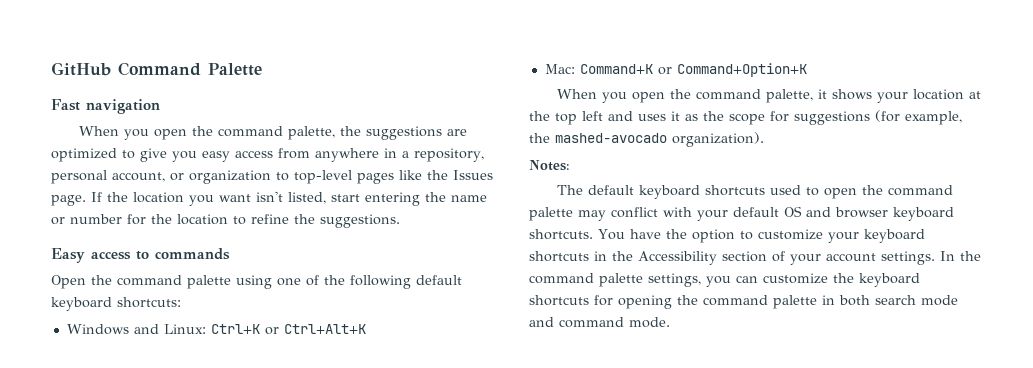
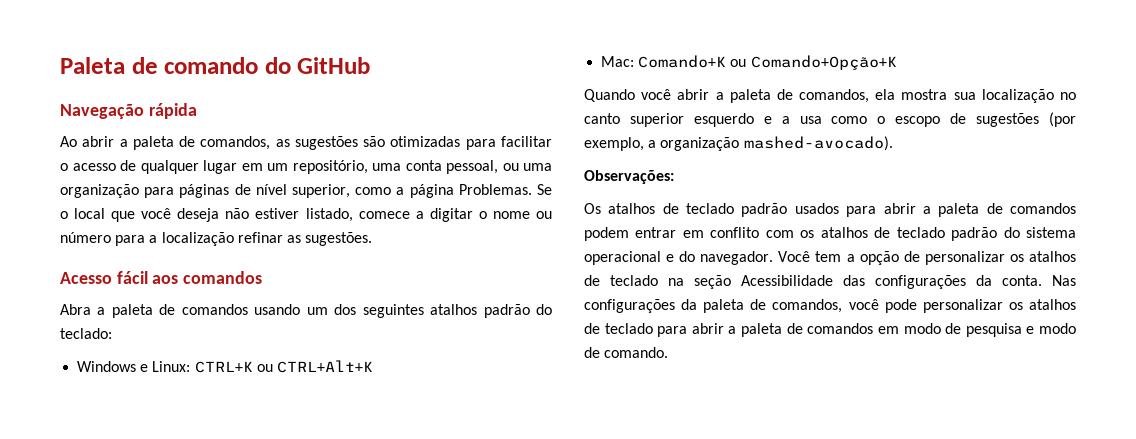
- GitHub Command Palette
- Fast navigation
- When you open the command palette, the suggestions are optimized to give you easy access from anywhere in a repository, personal account, or organization to top-level pages like the Issues page. If the location you want isn't listed, start entering the name or number for the location to refine the suggestions.
- Easy access to commands
- Open the command palette using one of the following default keyboard shortcuts:
- Windows and Linux: Ctrl+K or Ctrl+Alt+K
- Mac: Command+K or Command+Option+K
- When you open the command palette, it shows your location at the top left and uses it as the scope for suggestions (for example, the mashed-avocado organization).
- Notes:
- The default keyboard shortcuts used to open the command palette may conflict with your default OS and browser keyboard shortcuts. You have the option to customize your keyboard shortcuts in the Accessibility section of your account settings. In the command palette settings, you can customize the keyboard shortcuts for opening the command palette in both search mode and command mode.
+ Paleta de comando do GitHub
+ Navegação rápida
+ Ao abrir a paleta de comandos, as sugestões são otimizadas para facilitar o acesso de qualquer lugar em um repositório, uma conta pessoal, ou uma organização para páginas de nível superior, como a página Problemas. Se o local que você deseja não estiver listado, comece a digitar o nome ou número para a localização refinar as sugestões.
+ Acesso fácil aos comandos
+ Abra a paleta de comandos usando um dos seguintes atalhos padrão do teclado:
+ Windows e Linux: CTRL+K ou CTRL+Alt+K
+ Mac: Comando+K ou Comando+Opção+K
+ Quando você abrir a paleta de comandos, ela mostra sua localização no canto superior esquerdo e a usa como o escopo de sugestões (por exemplo, a organização mashed-avocado).
+ Observações:
+ Os atalhos de teclado padrão usados para abrir a paleta de comandos podem entrar em conflito com os atalhos de teclado padrão do sistema operacional e do navegador. Você tem a opção de personalizar os atalhos de teclado na seção Acessibilidade das configurações da conta. Nas configurações da paleta de comandos, você pode personalizar os atalhos de teclado para abrir a paleta de comandos em modo de pesquisa e modo de comando.

